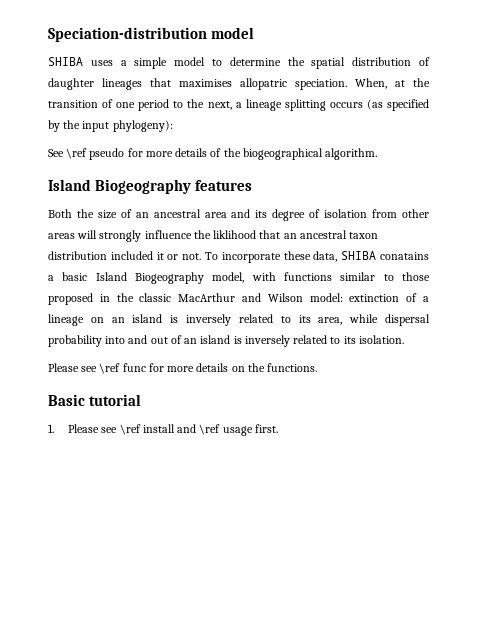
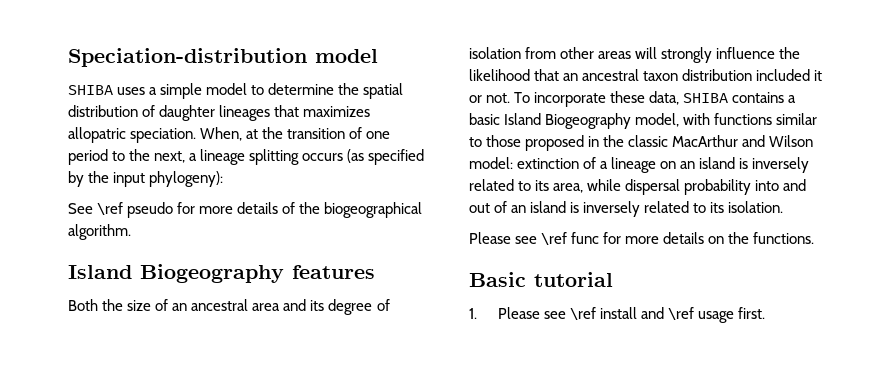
- SHIBA uses a simple model to determine the spatial distribution of daughter lineages that maximises allopatric speciation.
+ SHIBA uses a simple model to determine the spatial distribution of daughter lineages that maximizes allopatric speciation.
- Both the size of an ancestral area and its degree of isolation from other areas will strongly influence the liklihood that an ancestral taxon distribution included it or not.
+ Both the size of an ancestral area and its degree of isolation from other areas will strongly influence the likelihood that an ancestral taxon distribution included it or not.
- To incorporate these data, SHIBA conatains a basic Island Biogeography model, with functions similar to those proposed in the classic MacArthur and Wilson model: extinction of a lineage on an island is inversely related to its area, while dispersal probability into and out of an island is inversely related to its isolation.
+ To incorporate these data, SHIBA contains a basic Island Biogeography model, with functions similar to those proposed in the classic MacArthur and Wilson model: extinction of a lineage on an island is inversely related to its area, while dispersal probability into and out of an island is inversely related to its isolation.

